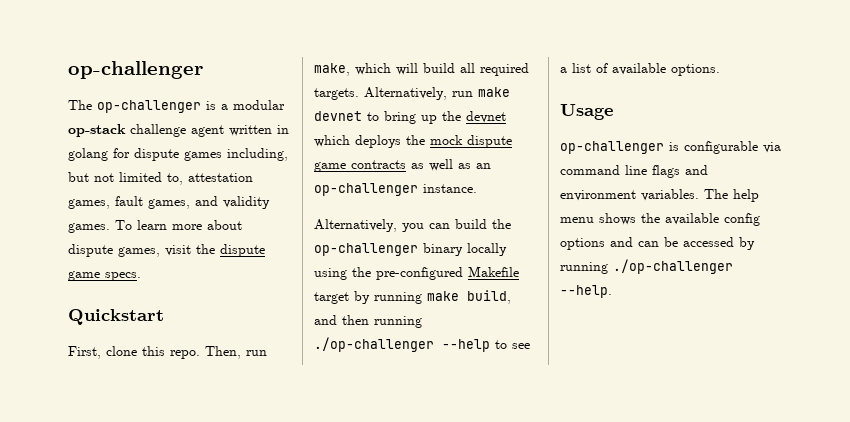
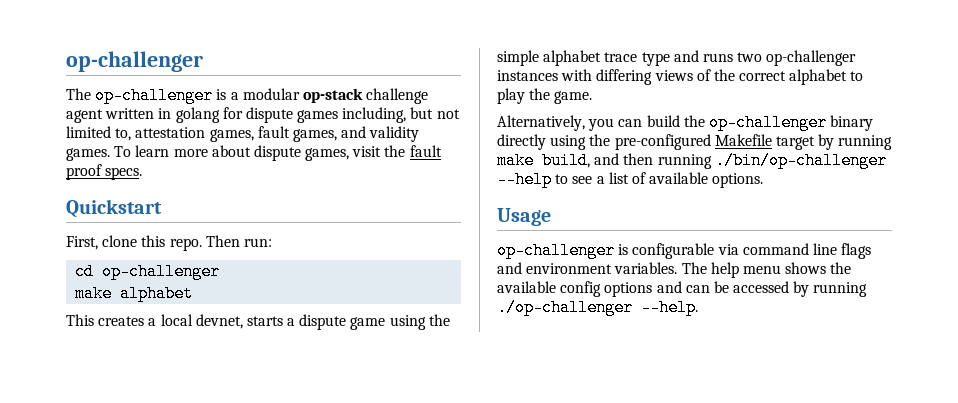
- To learn more about dispute games, visit the dispute game specs.
+ To learn more about dispute games, visit the fault proof specs.
- Then, run make, which will build all required targets. Alternatively, run make devnet to bring up the devnet which deploys the mock dispute game contracts as well as an op-challenger instance.
+ Then run:
+ cd op-challenger
+ make alphabet
+ This creates a local devnet, starts a dispute game using the simple alphabet trace type and runs two op-challenger instances with differing views of the correct alphabet to play the game.
- Alternatively, you can build the op-challenger binary locally using the pre-configured Makefile target by running make build, and then running ./op-challenger --help to see a list of available options.
+ Alternatively, you can build the op-challenger binary directly using the pre-configured Makefile target by running make build, and then running ./bin/op-challenger --help to see a list of available options.

